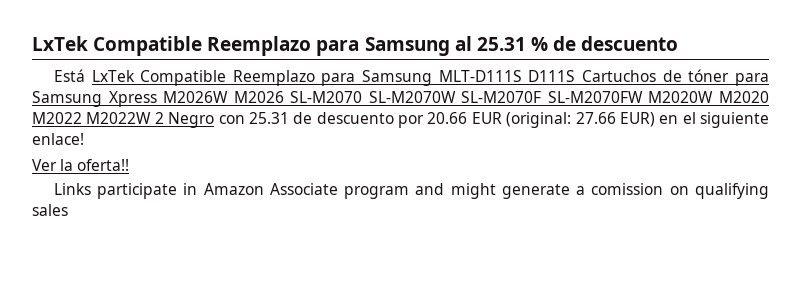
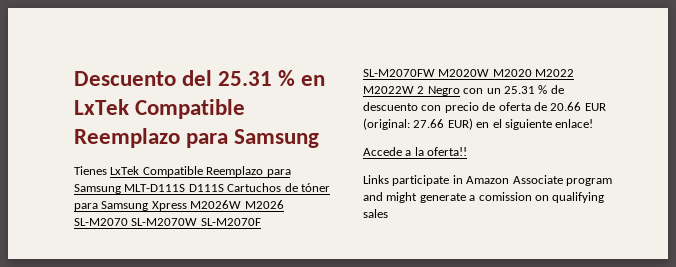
- LxTek Compatible Reemplazo para Samsung al 25.31 % de descuento
- Está LxTek Compatible Reemplazo para Samsung MLT-D111S D111S Cartuchos de tóner para Samsung Xpress M2026W M2026 SL-M2070 SL-M2070W SL-M2070F SL-M2070FW M2020W M2020 M2022 M2022W 2 Negro con 25.31 de descuento por 20.66 EUR (original: 27.66 EUR) en el siguiente enlace!
+ Descuento del 25.31 % en LxTek Compatible Reemplazo para Samsung
+ Tienes LxTek Compatible Reemplazo para Samsung MLT-D111S D111S Cartuchos de tóner para Samsung Xpress M2026W M2026 SL-M2070 SL-M2070W SL-M2070F SL-M2070FW M2020W M2020 M2022 M2022W 2 Negro con un 25.31 % de descuento con precio de oferta de 20.66 EUR (original: 27.66 EUR) en el siguiente enlace!
- Ver la oferta!!
+ Accede a la oferta!!

